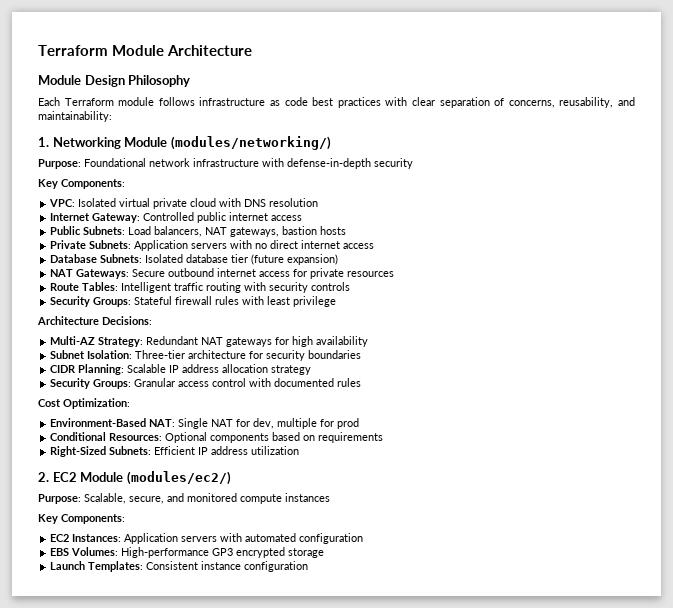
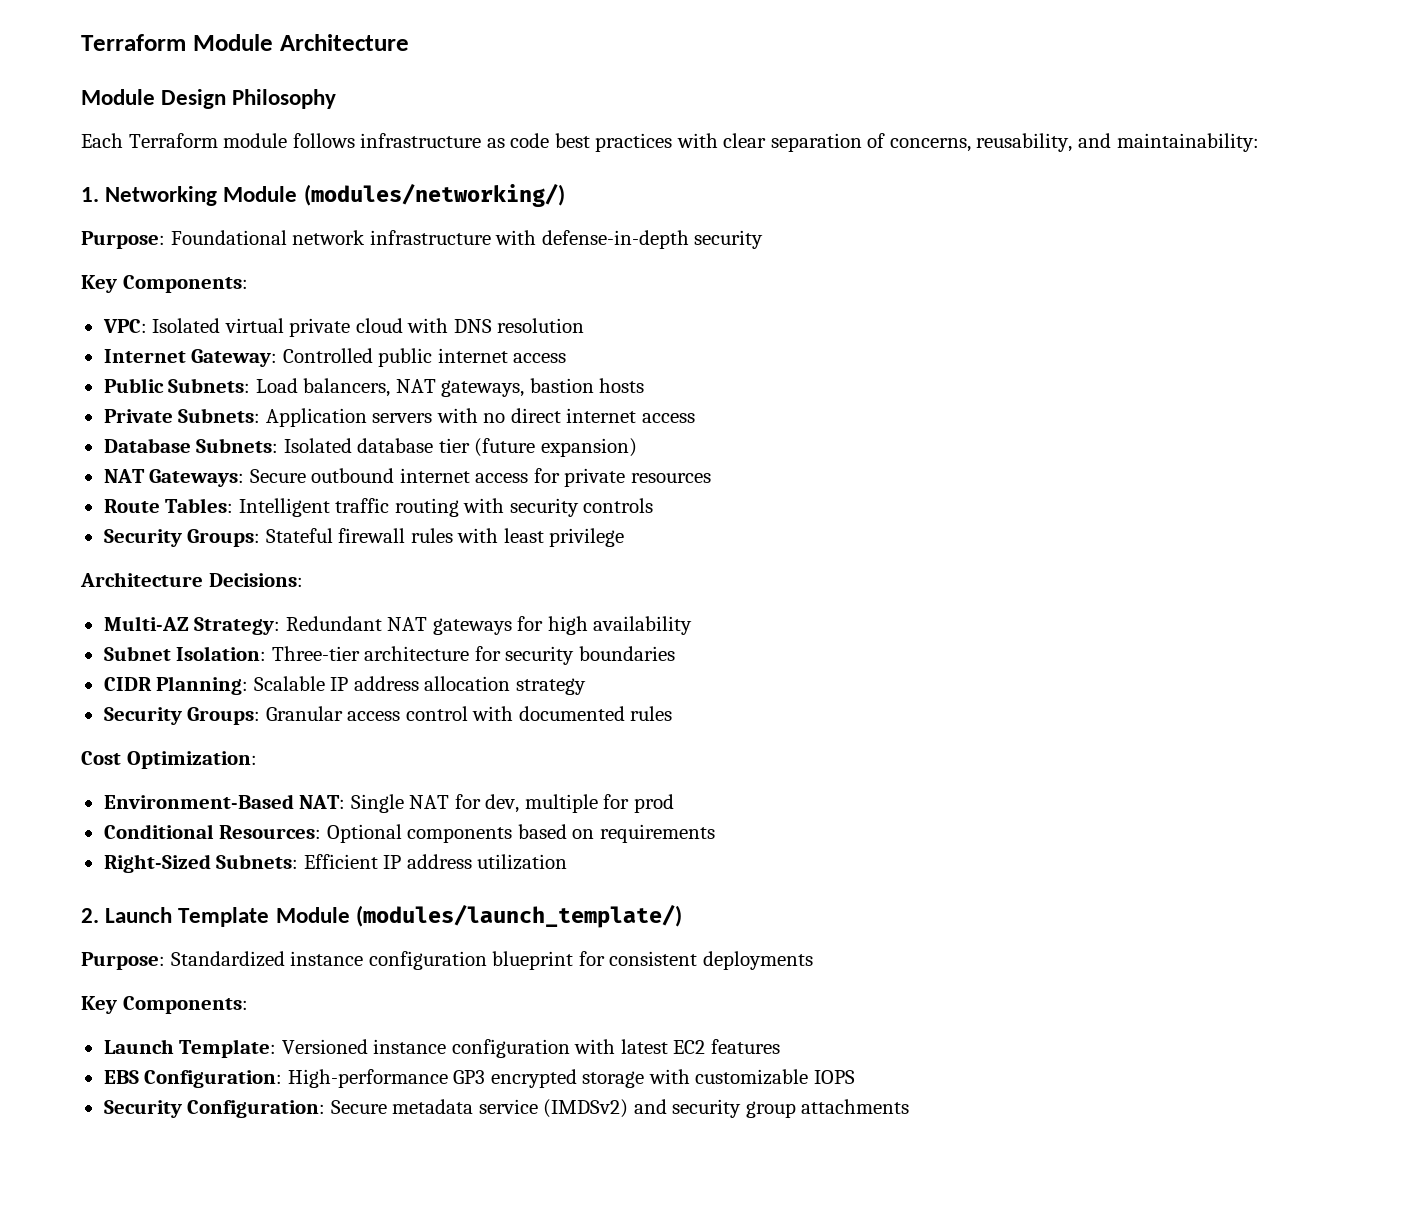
- 2. EC2 Module (modules/ec2/)
- Purpose: Scalable, secure, and monitored compute instances
+ 2. Launch Template Module (modules/launch_template/)
+ Purpose: Standardized instance configuration blueprint for consistent deployments
  Key Components:
- EC2 Instances: Application servers with automated configuration
+ Launch Template: Versioned instance configuration with latest EC2 features
- EBS Volumes: High-performance GP3 encrypted storage
- Launch Templates: Consistent instance configuration
+ EBS Configuration: High-performance GP3 encrypted storage with customizable IOPS
+ Security Configuration: Secure metadata service (IMDSv2) and security group attachments

